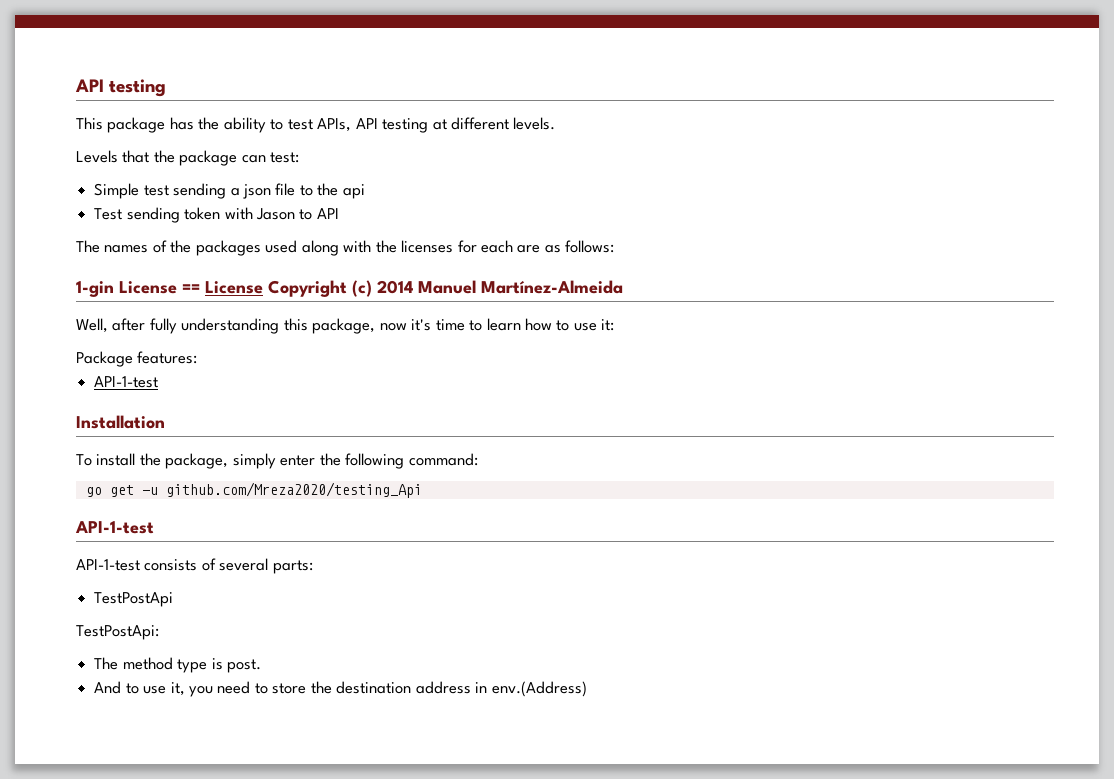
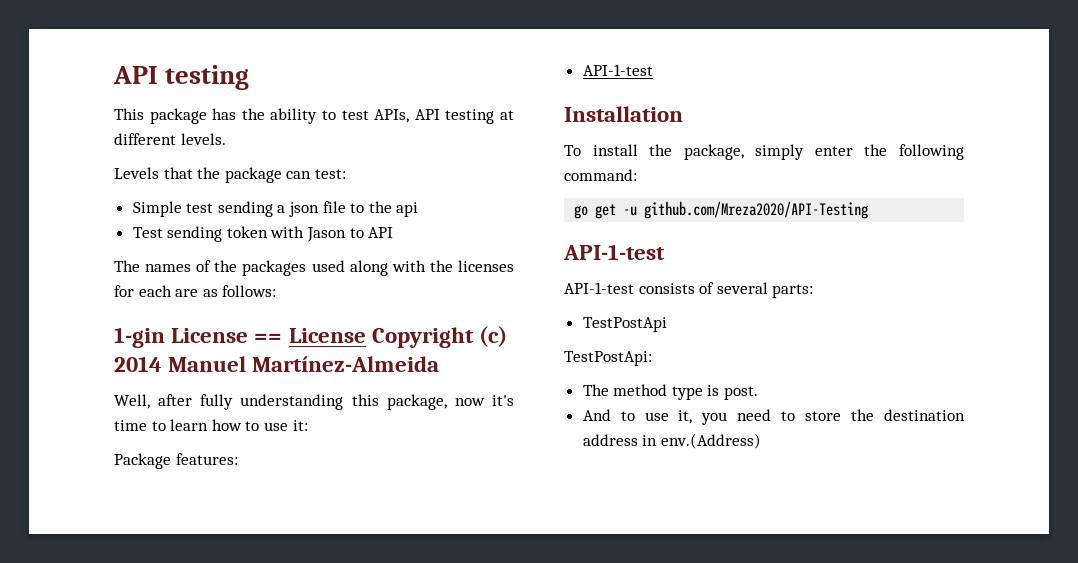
- go get -u github.com/Mreza2020/testing_Api
+ go get -u github.com/Mreza2020/API-Testing

